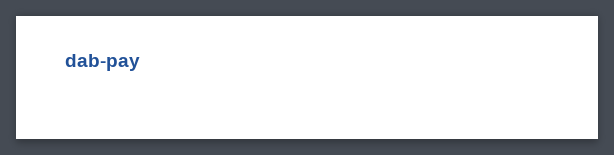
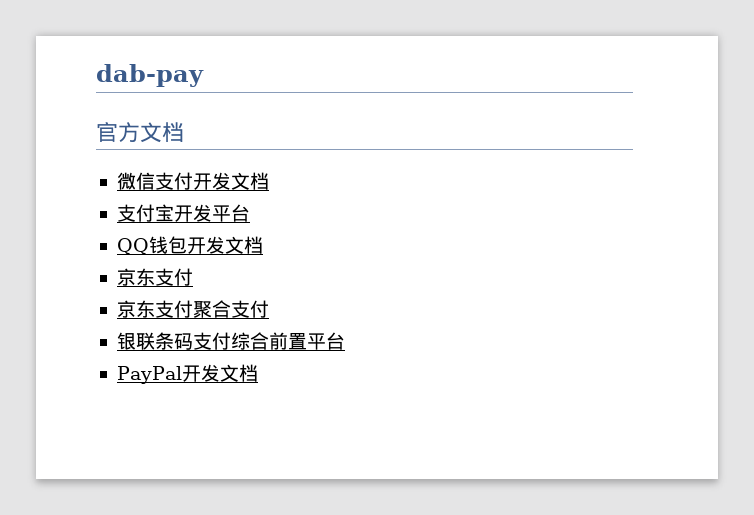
+ 官方文档
+ 微信支付开发文档
+ 支付宝开发平台
+ QQ钱包开发文档
+ 京东支付
+ 京东支付聚合支付
+ 银联条码支付综合前置平台
+ PayPal开发文档

